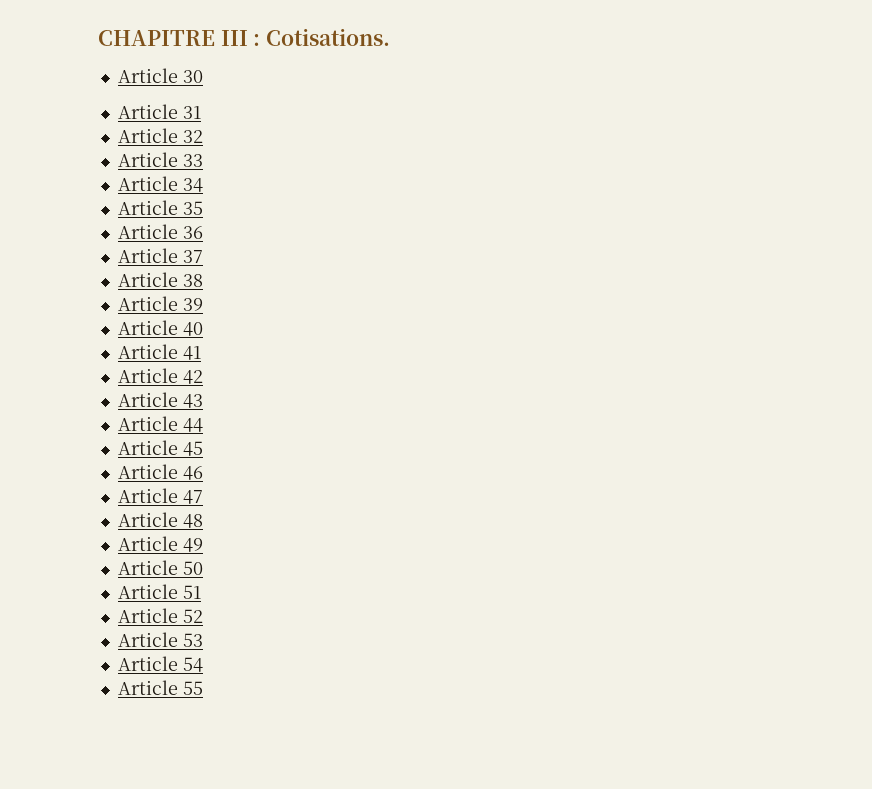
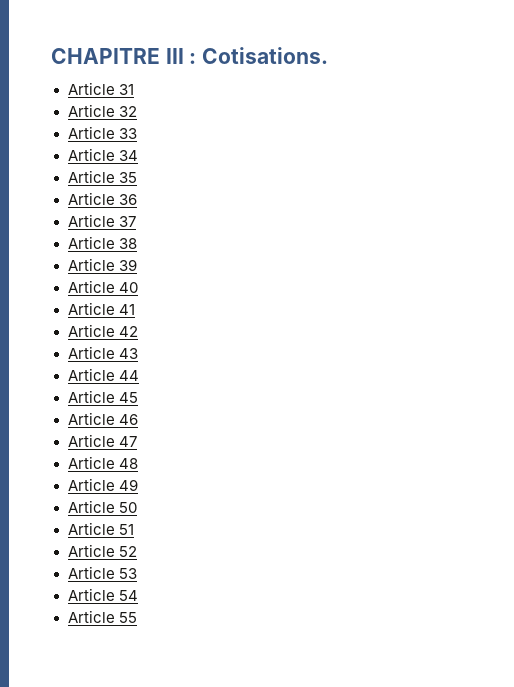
- Article 30

